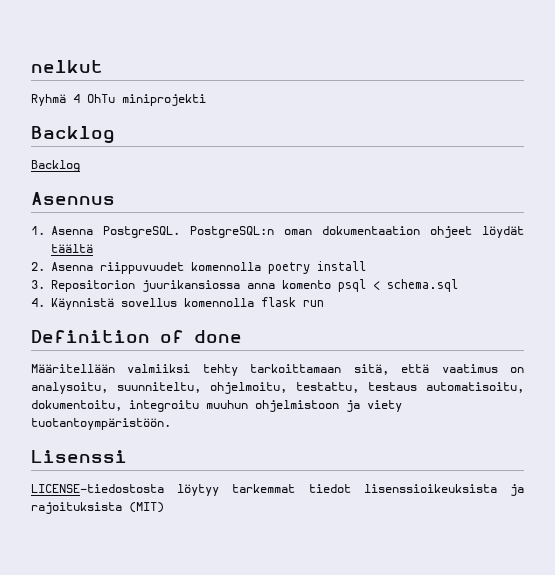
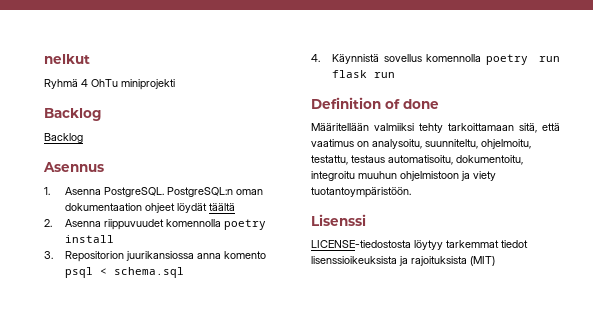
- 4. Käynnistä sovellus komennolla flask run
+ 4. Käynnistä sovellus komennolla poetry run flask run

